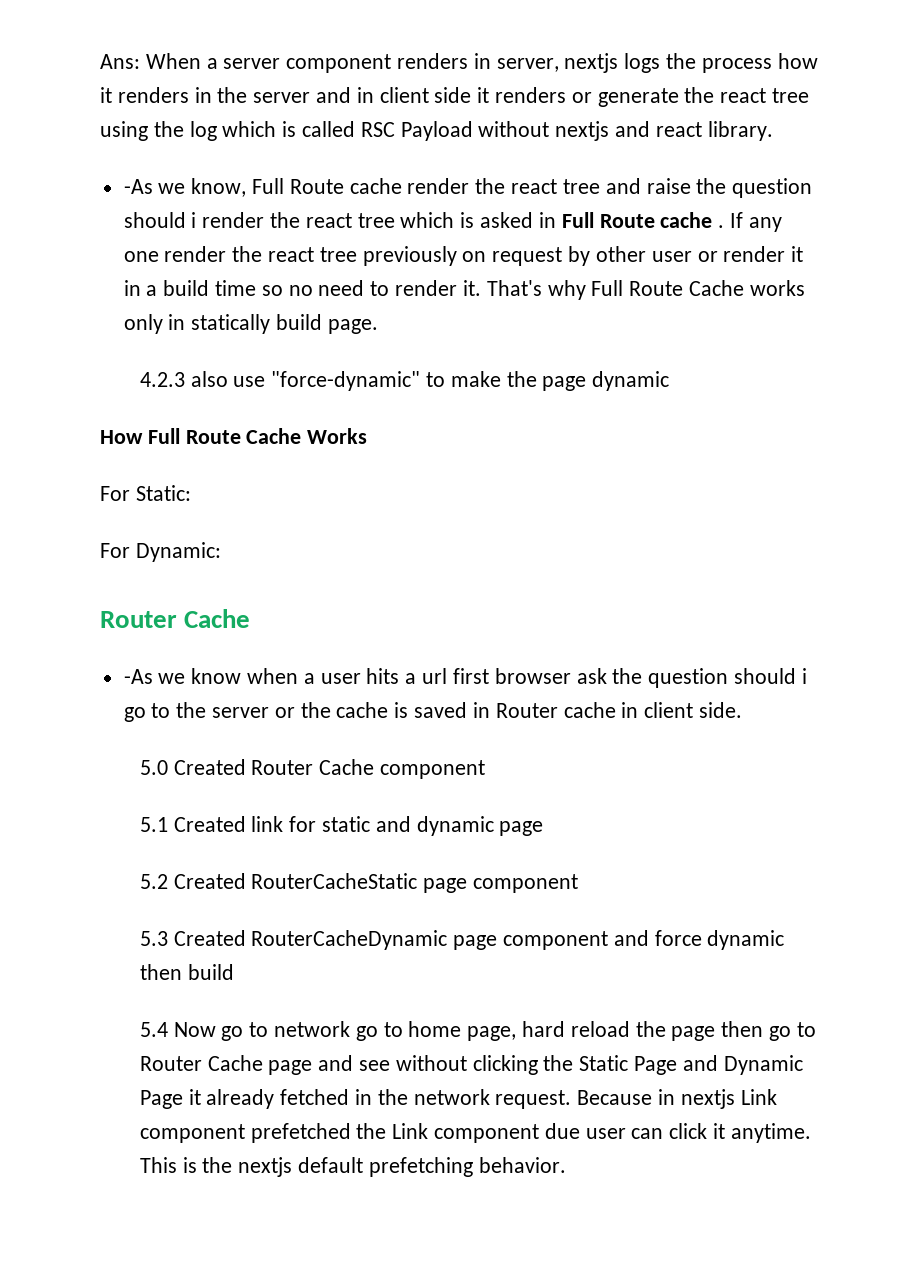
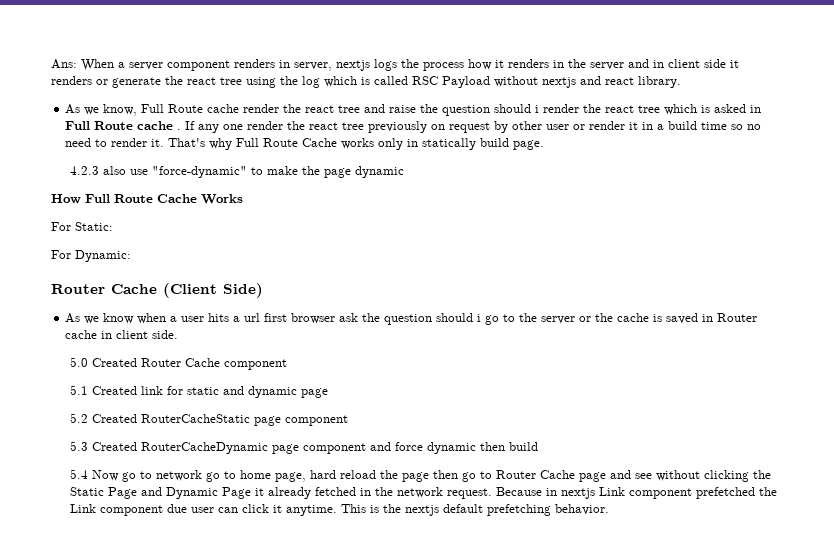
- -As we know, Full Route cache render the react tree and raise the question should i render the react tree which is asked in Full Route cache .
+ As we know, Full Route cache render the react tree and raise the question should i render the react tree which is asked in Full Route cache .
  For Dynamic:
- Router Cache
- -As we know when a user hits a url first browser ask the question should i go to the server or the cache is saved in Router cache in client side.
+ Router Cache (Client Side)
+ As we know when a user hits a url first browser ask the question should i go to the server or the cache is saved in Router cache in client side.

